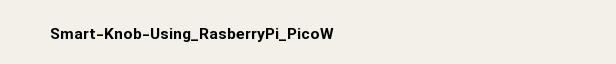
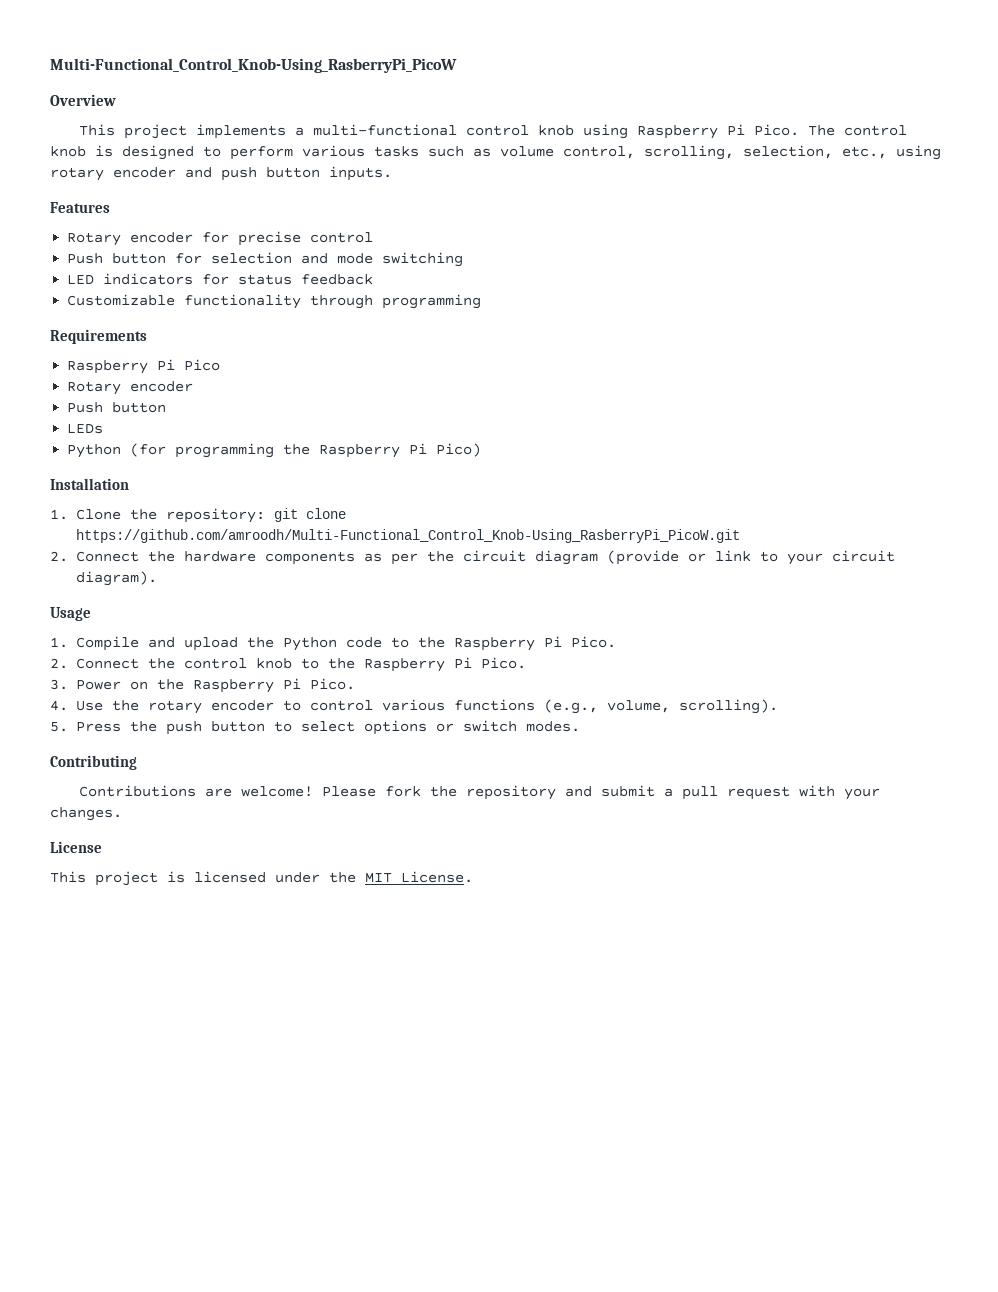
- Smart-Knob-Using_RasberryPi_PicoW
+ Multi-Functional_Control_Knob-Using_RasberryPi_PicoW
+ Overview
+ This project implements a multi-functional control knob using Raspberry Pi Pico. The control knob is designed to perform various tasks such as volume control, scrolling, selection, etc., using rotary encoder and push button inputs.
+ Features
+ Rotary encoder for precise control
+ Push button for selection and mode switching
+ LED indicators for status feedback
+ Customizable functionality through programming
+ Requirements
+ Raspberry Pi Pico
+ Rotary encoder
+ Push button
+ LEDs
+ Python (for programming the Raspberry Pi Pico)
+ Installation
+ 1. Clone the repository: git clone https://github.com/amroodh/Multi-Functional_Control_Knob-Using_RasberryPi_PicoW.git
+ 2. Connect the hardware components as per the circuit diagram (provide or link to your circuit diagram).
+ Usage
+ 1. Compile and upload the Python code to the Raspberry Pi Pico.
+ 2. Connect the control knob to the Raspberry Pi Pico.
+ 3. Power on the Raspberry Pi Pico.
+ 4. Use the rotary encoder to control various functions (e.g., volume, scrolling).
+ 5. Press the push button to select options or switch modes.
+ Contributing
+ Contributions are welcome! Please fork the repository and submit a pull request with your changes.
+ License
+ This project is licensed under the MIT License.

